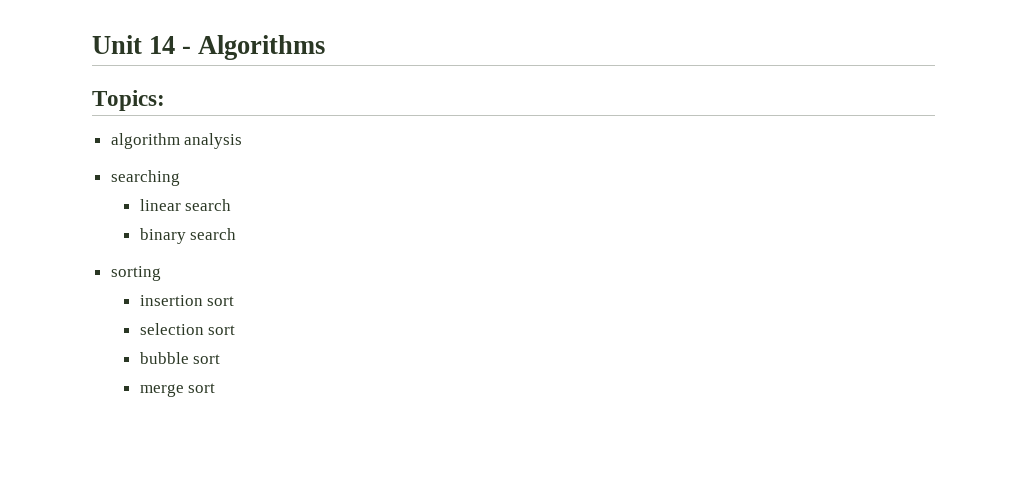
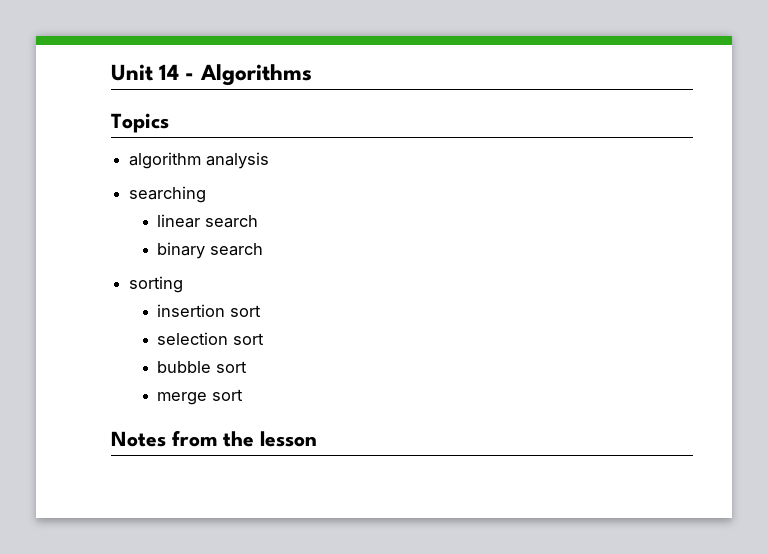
- Topics:
+ Topics
+ Notes from the lesson

